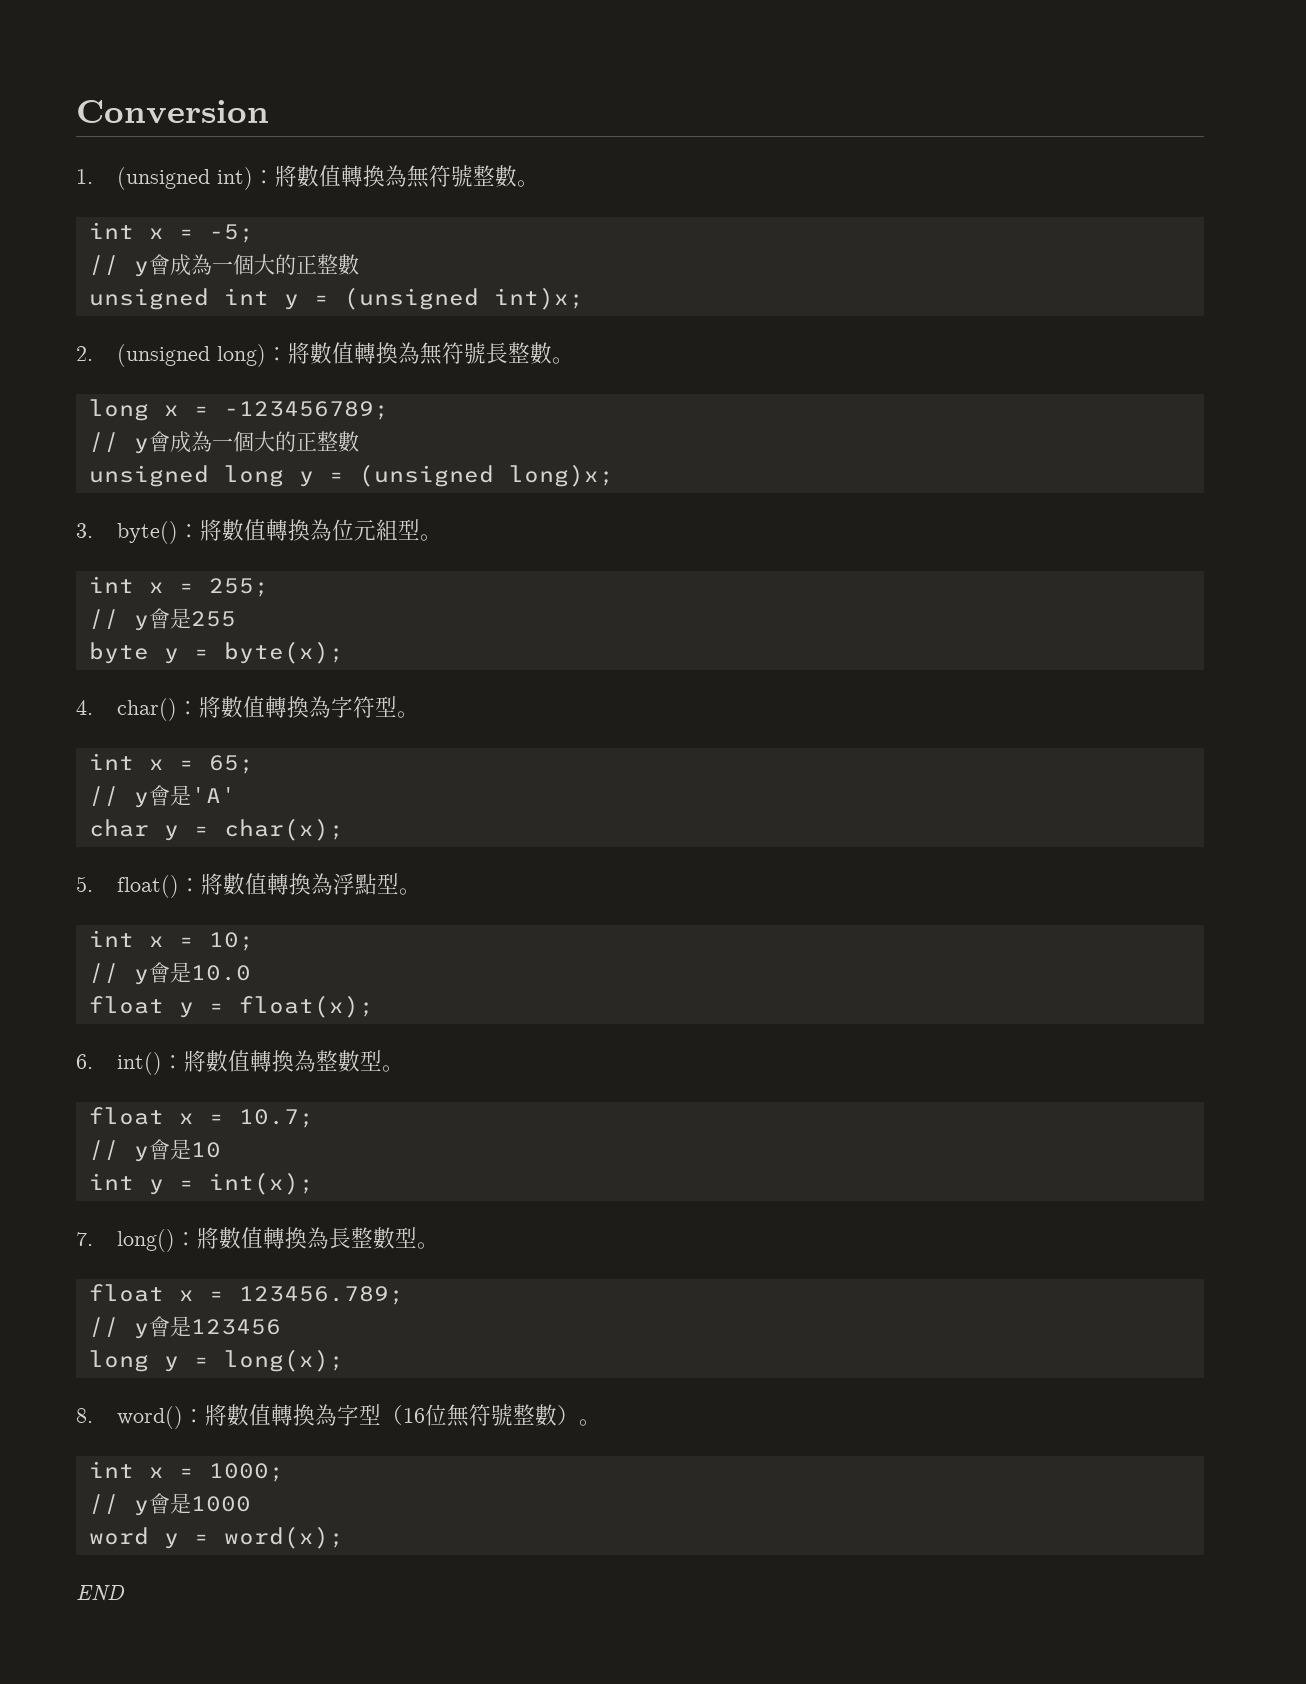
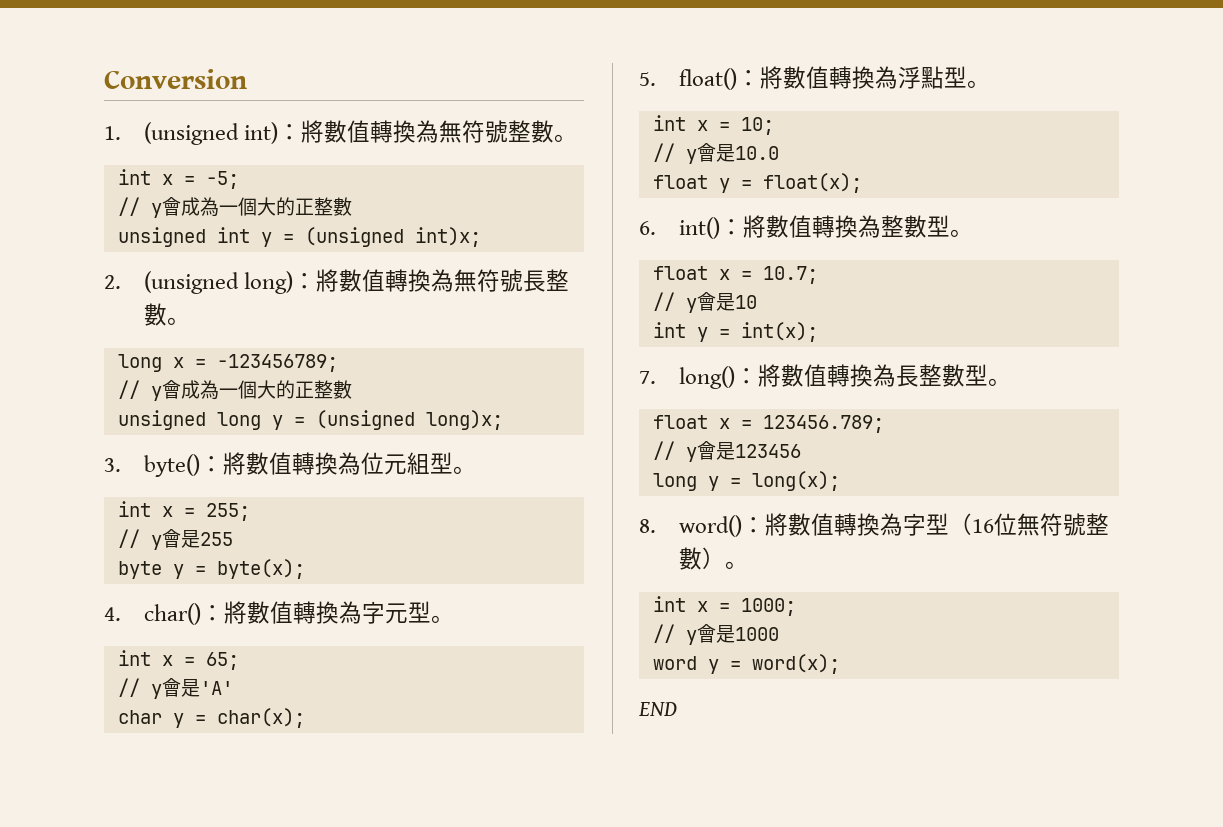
- 4. char()：將數值轉換為字符型。
+ 4. char()：將數值轉換為字元型。

